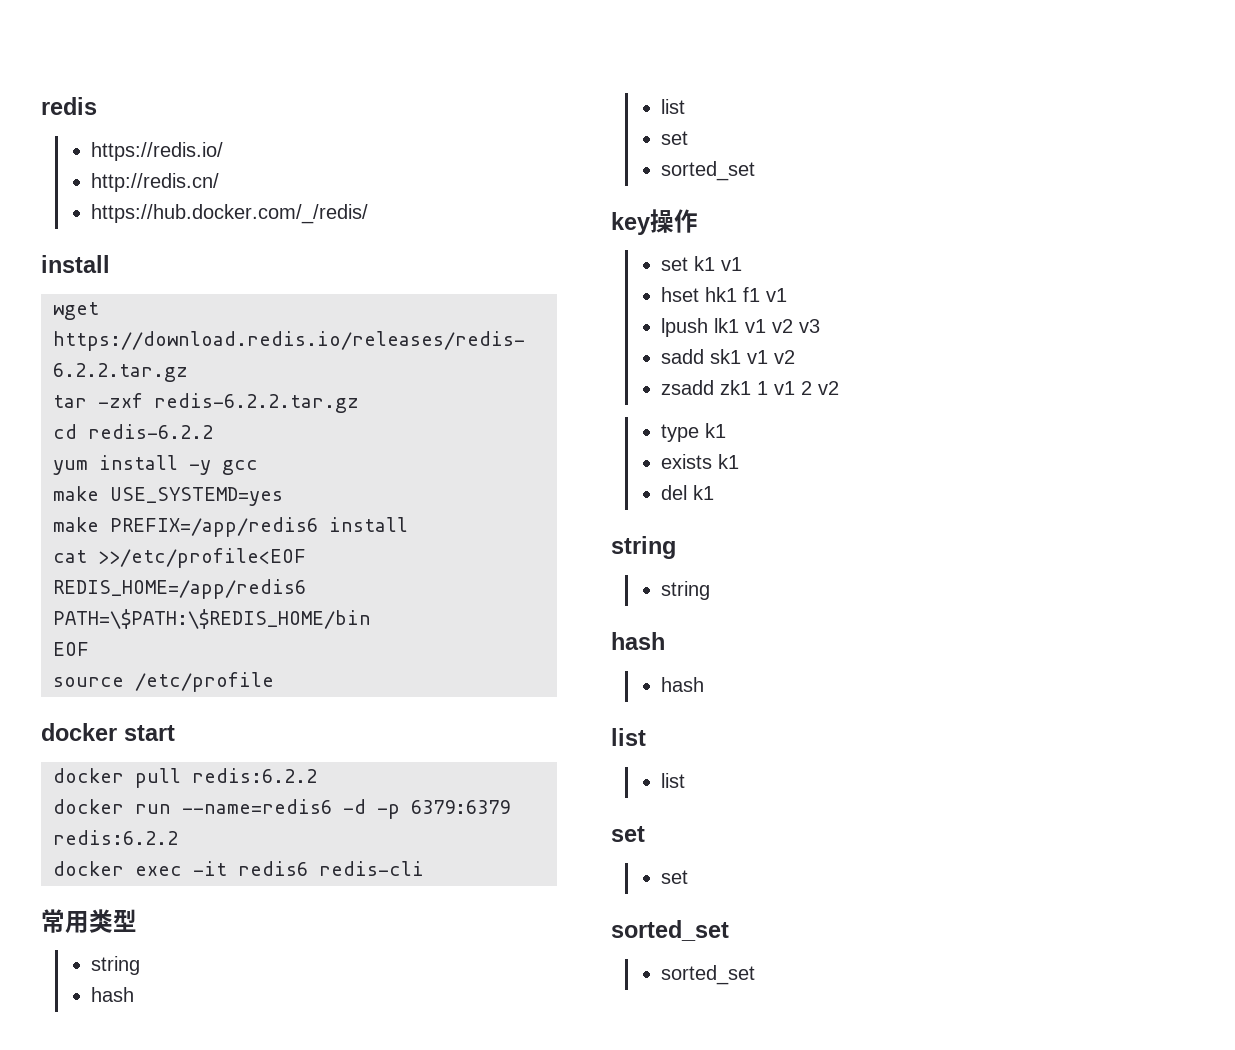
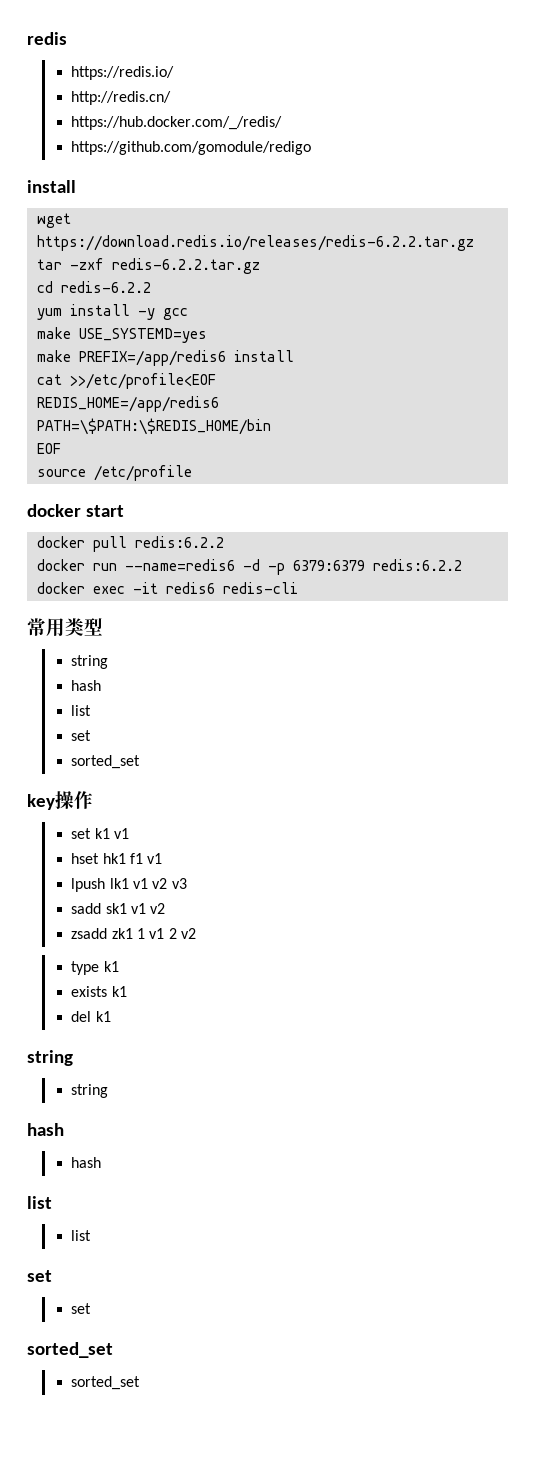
+ https://github.com/gomodule/redigo

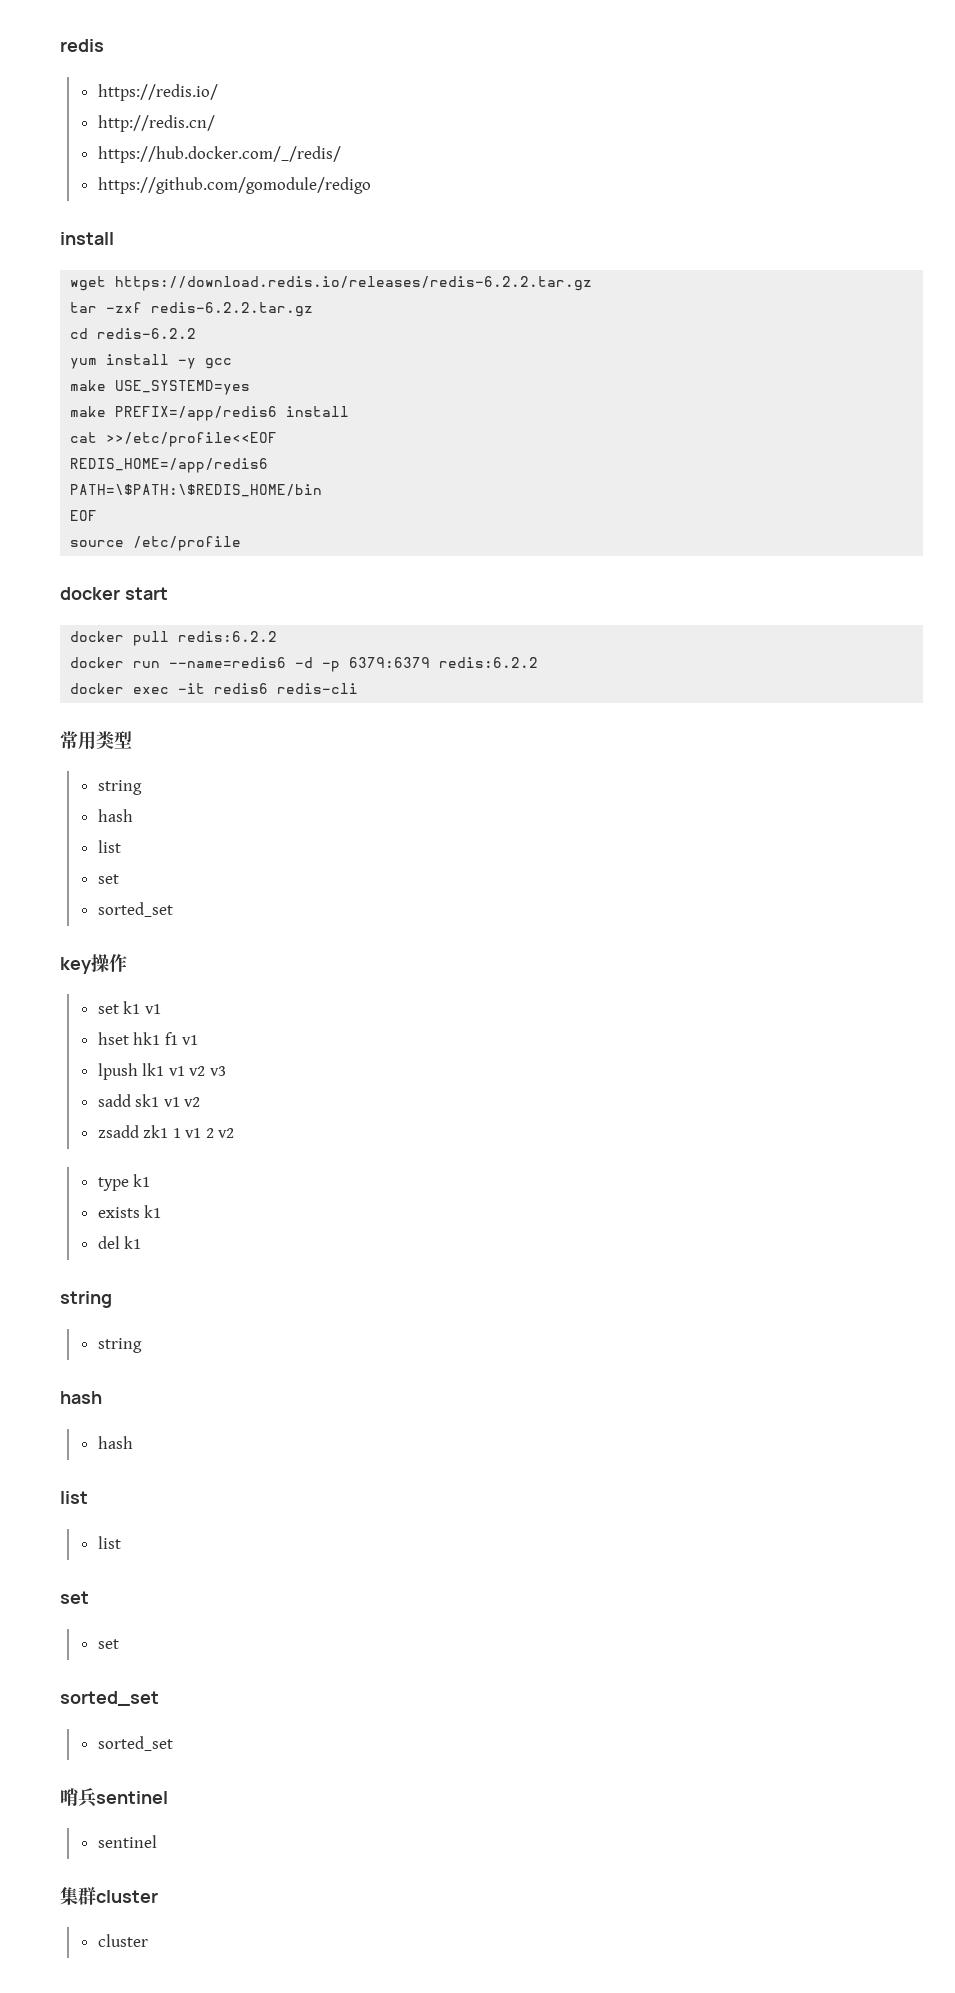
- cat >>/etc/profile<EOF
+ cat >>/etc/profile<<EOF
+ 哨兵sentinel
+ sentinel
+ 集群cluster
+ cluster

